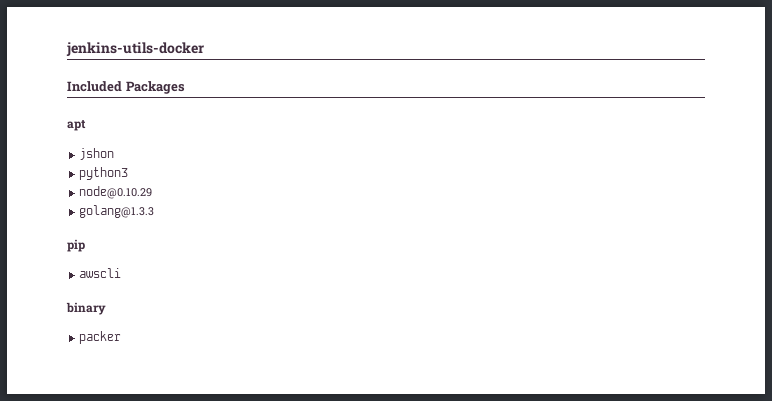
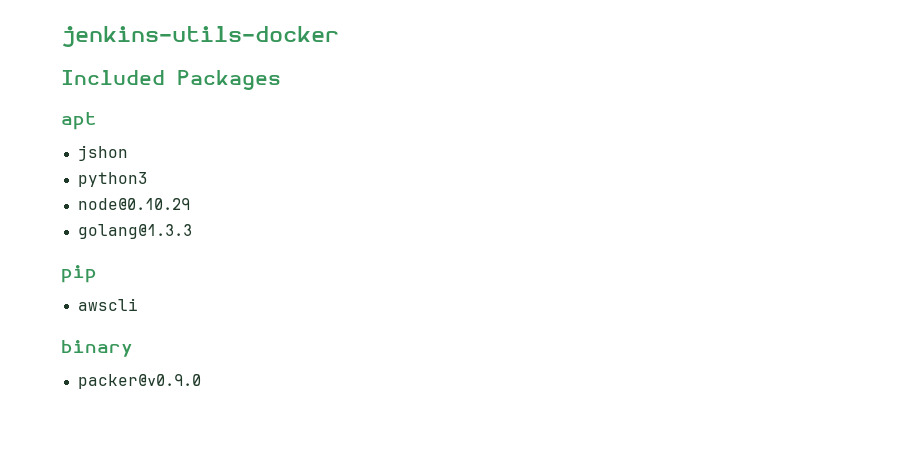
- packer
+ packer@v0.9.0

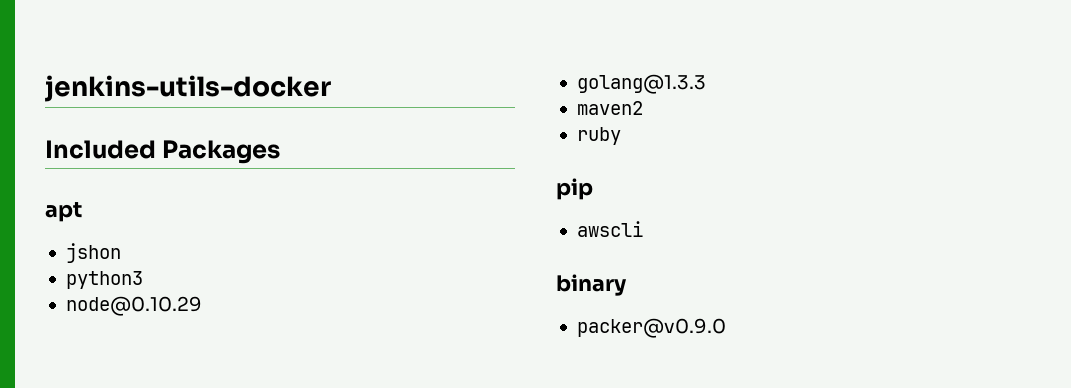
+ maven2
+ ruby

